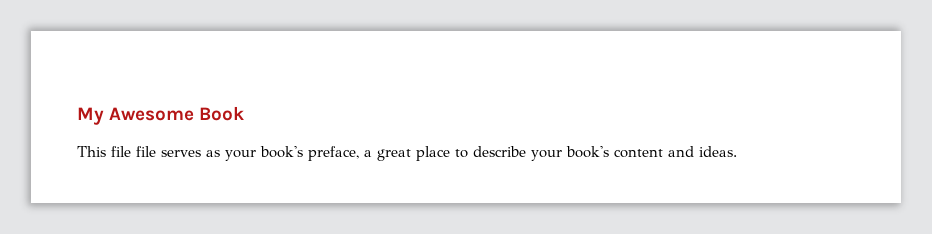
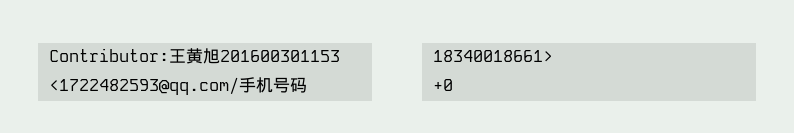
- My Awesome Book
- This file file serves as your book's preface, a great place to describe your book's content and ideas.
+ Contributor:王黄旭201600301153 <1722482593@qq.com/手机号码18340018661>
+ +0

